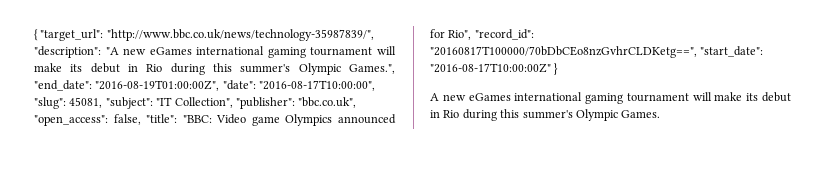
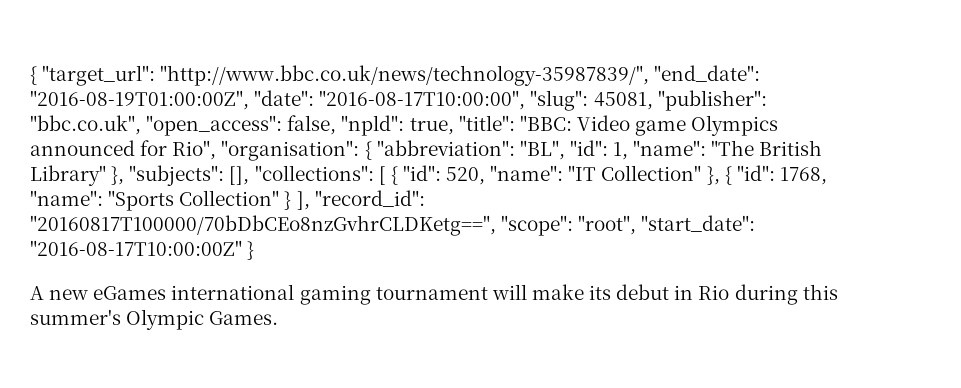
- { "target_url": "http://www.bbc.co.uk/news/technology-35987839/", "description": "A new eGames international gaming tournament will make its debut in Rio during this summer's Olympic Games.", "end_date": "2016-08-19T01:00:00Z", "date": "2016-08-17T10:00:00", "slug": 45081, "subject": "IT Collection", "publisher": "bbc.co.uk", "open_access": false, "title": "BBC: Video game Olympics announced for Rio", "record_id": "20160817T100000/70bDbCEo8nzGvhrCLDKetg==", "start_date": "2016-08-17T10:00:00Z" }
+ { "target_url": "http://www.bbc.co.uk/news/technology-35987839/", "end_date": "2016-08-19T01:00:00Z", "date": "2016-08-17T10:00:00", "slug": 45081, "publisher": "bbc.co.uk", "open_access": false, "npld": true, "title": "BBC: Video game Olympics announced for Rio", "organisation": { "abbreviation": "BL", "id": 1, "name": "The British Library" }, "subjects": [], "collections": [ { "id": 520, "name": "IT Collection" }, { "id": 1768, "name": "Sports Collection" } ], "record_id": "20160817T100000/70bDbCEo8nzGvhrCLDKetg==", "scope": "root", "start_date": "2016-08-17T10:00:00Z" }

